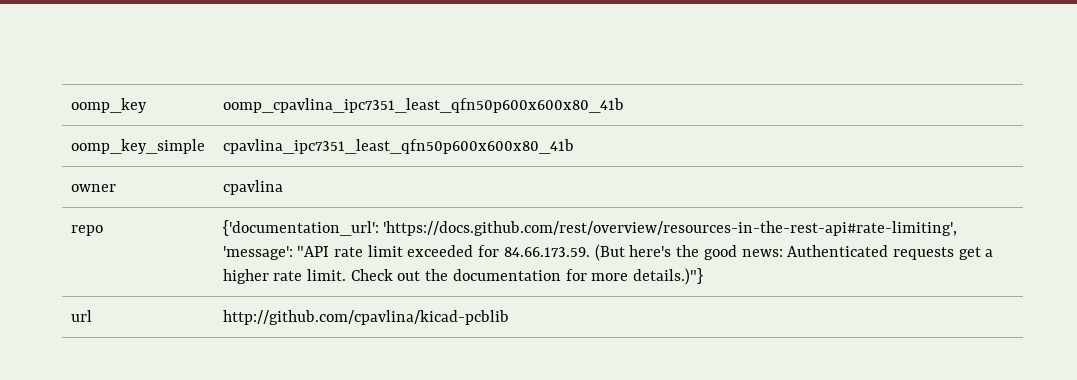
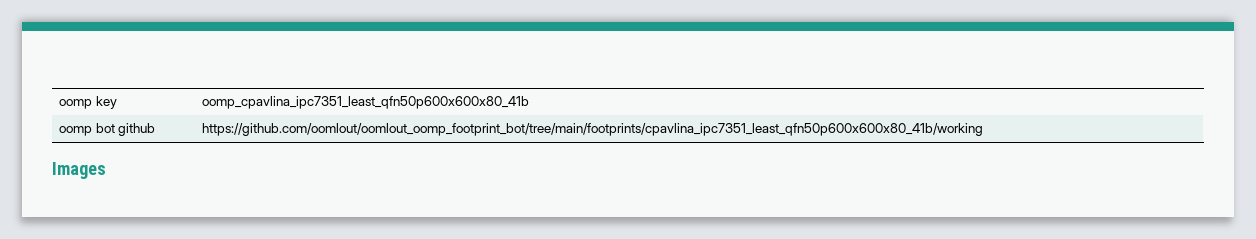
- oomp_key | oomp_cpavlina_ipc7351_least_qfn50p600x600x80_41b
+ oomp key | oomp_cpavlina_ipc7351_least_qfn50p600x600x80_41b
- oomp_key_simple | cpavlina_ipc7351_least_qfn50p600x600x80_41b
- owner | cpavlina
- repo | {'documentation_url': 'https://docs.github.com/rest/overview/resources-in-the-rest-api#rate-limiting', 'message': "API rate limit exceeded for 84.66.173.59. (But here's the good news: Authenticated requests get a higher rate limit. Check out the documentation for more details.)"}
- url | http://github.com/cpavlina/kicad-pcblib
+ oomp bot github | https://github.com/oomlout/oomlout_oomp_footprint_bot/tree/main/footprints/cpavlina_ipc7351_least_qfn50p600x600x80_41b/working
+ Images

